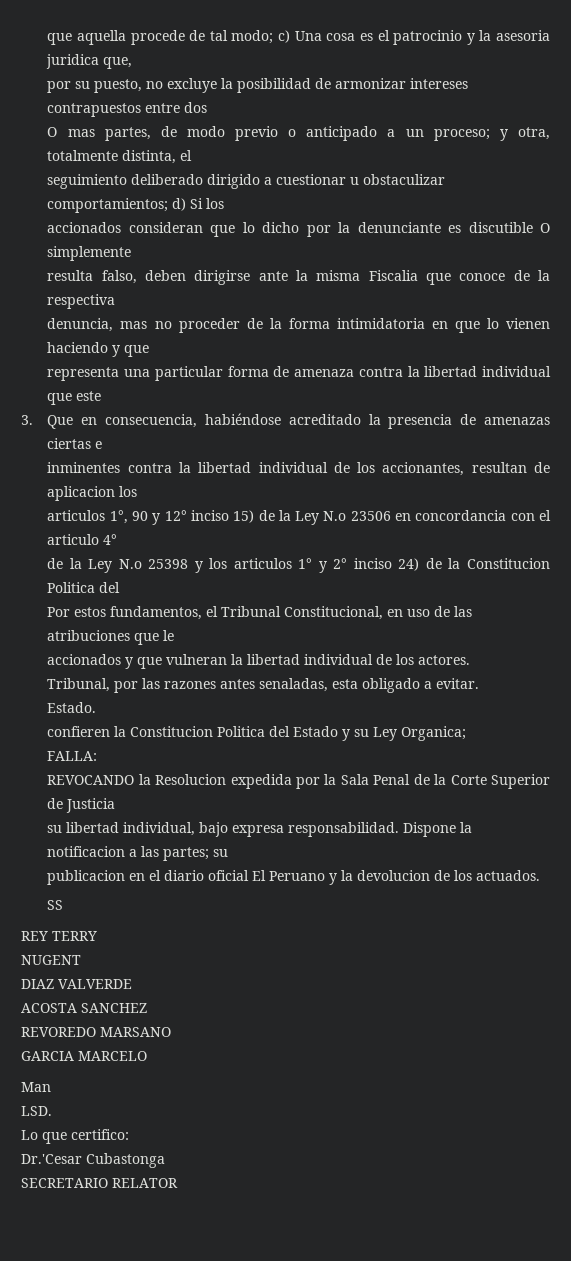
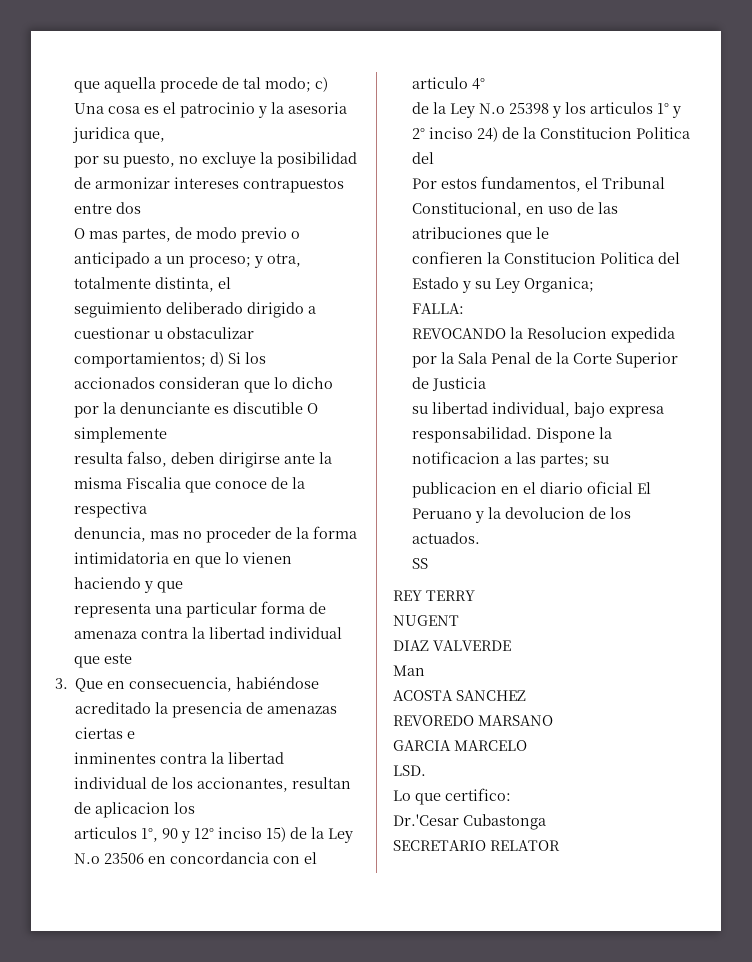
- accionados y que vulneran la libertad individual de los actores.
- Tribunal, por las razones antes senaladas, esta obligado a evitar.
- Estado.
+ Man
- Man

